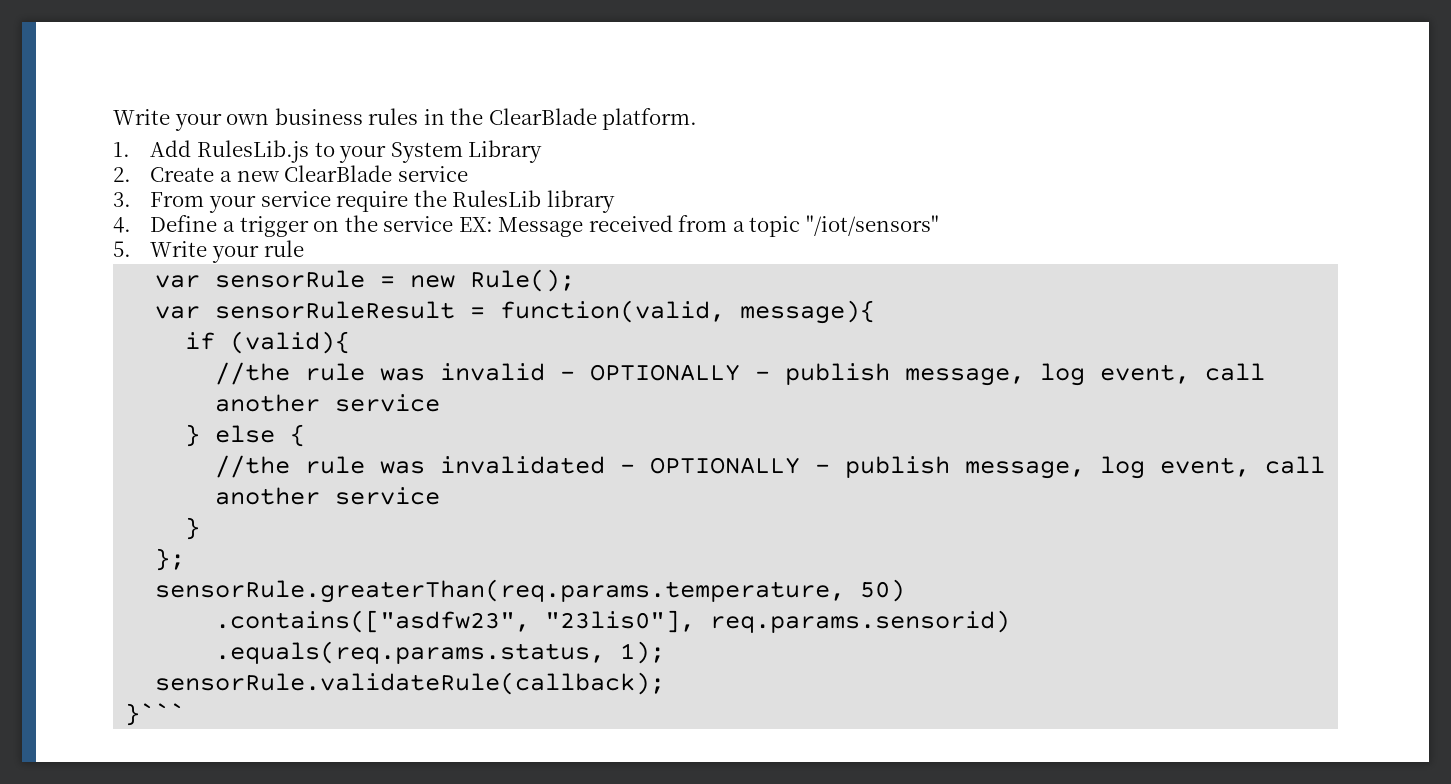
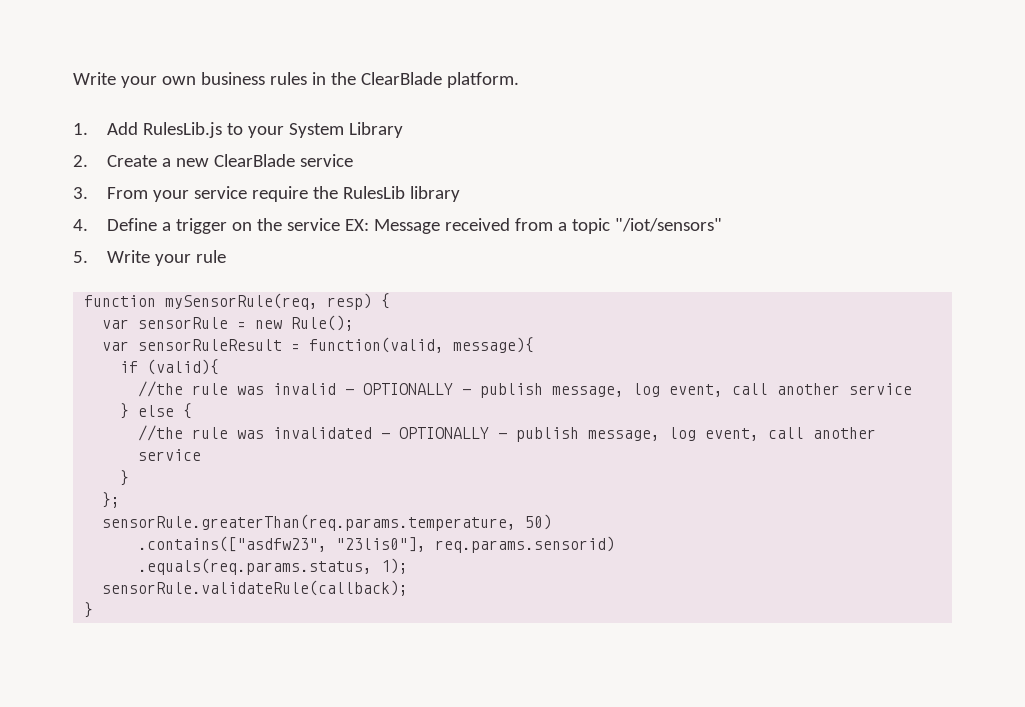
+ function mySensorRule(req, resp) {
  sensorRule.validateRule(callback);
- }```
+ }

